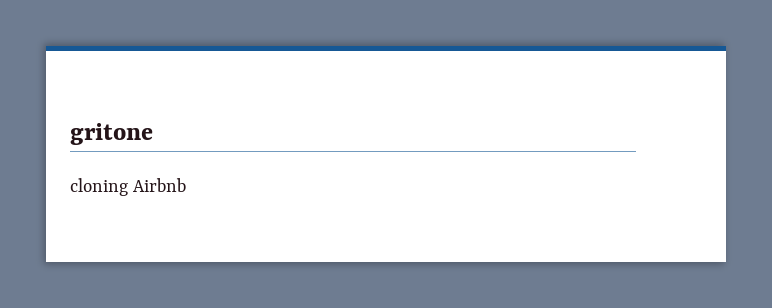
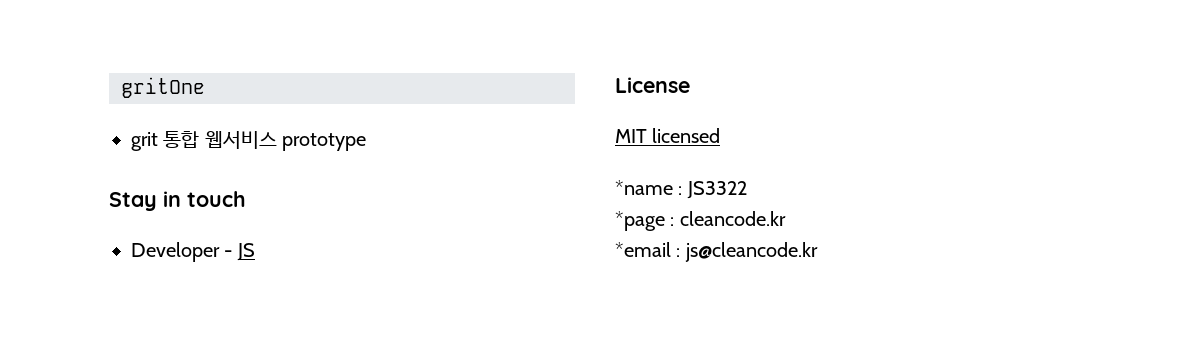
- gritone
- cloning Airbnb
+ gritOne
+ grit 통합 웹서비스 prototype
+ Stay in touch
+ Developer - JS
+ License
+ MIT licensed
+ *name : JS3322
+ *page : cleancode.kr
+ *email : js@cleancode.kr

